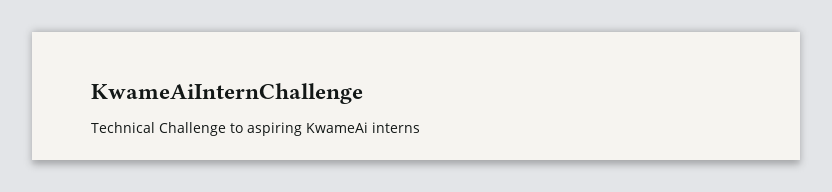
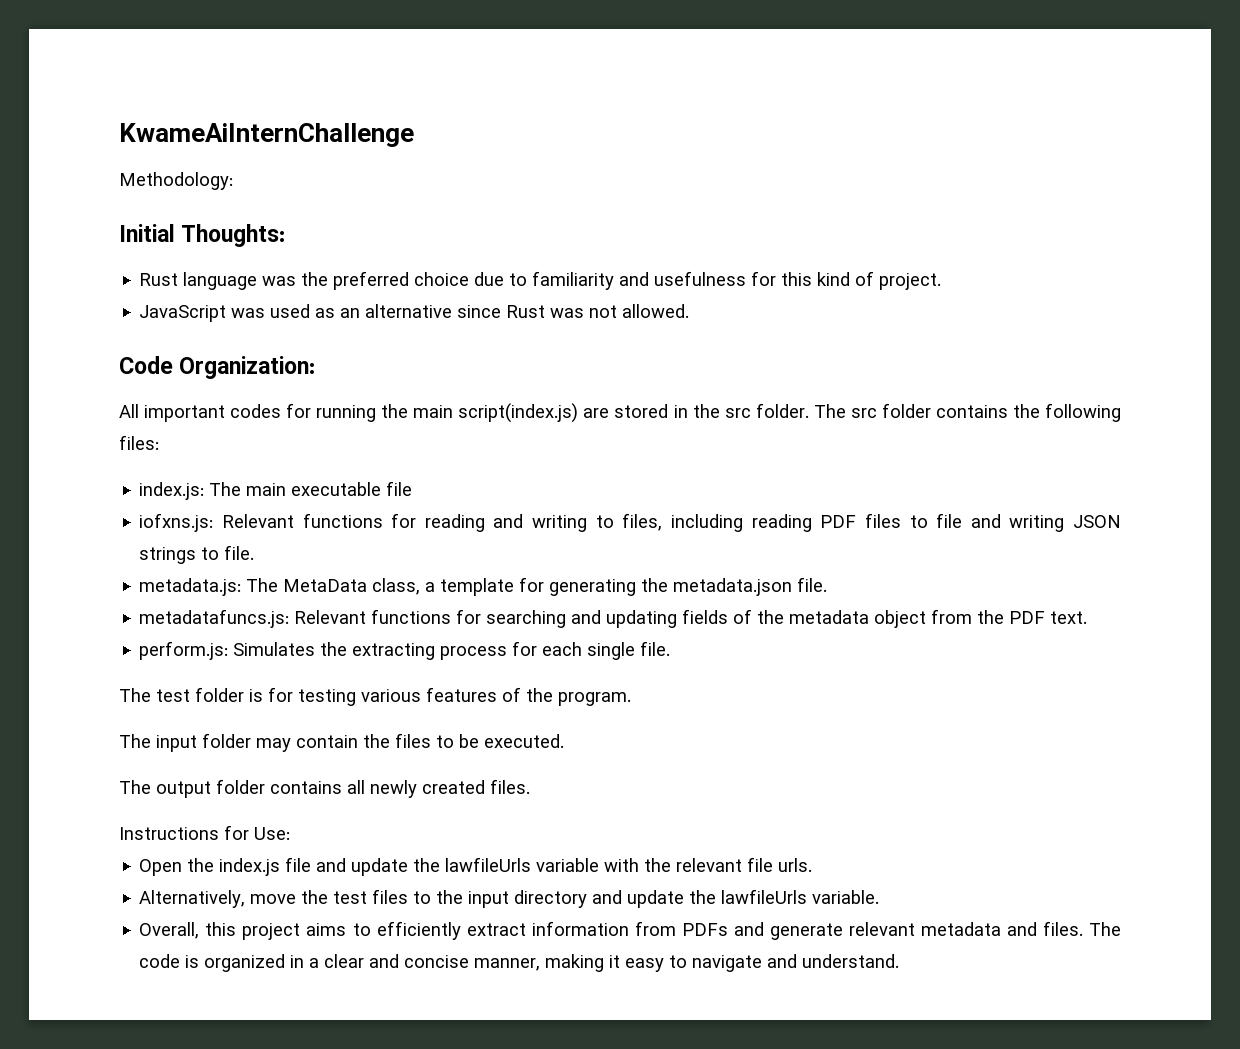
- Technical Challenge to aspiring KwameAi interns
+ Methodology:
+ Initial Thoughts:
+ Rust language was the preferred choice due to familiarity and usefulness for this kind of project.
+ JavaScript was used as an alternative since Rust was not allowed.
+ Code Organization:
+ All important codes for running the main script(index.js) are stored in the src folder. The src folder contains the following files:
+ index.js: The main executable file
+ iofxns.js: Relevant functions for reading and writing to files, including reading PDF files to file and writing JSON strings to file.
+ metadata.js: The MetaData class, a template for generating the metadata.json file.
+ metadatafuncs.js: Relevant functions for searching and updating fields of the metadata object from the PDF text.
+ perform.js: Simulates the extracting process for each single file.
+ The test folder is for testing various features of the program.
+ The input folder may contain the files to be executed.
+ The output folder contains all newly created files.
+ Instructions for Use:
+ Open the index.js file and update the lawfileUrls variable with the relevant file urls.
+ Alternatively, move the test files to the input directory and update the lawfileUrls variable.
+ Overall, this project aims to efficiently extract information from PDFs and generate relevant metadata and files. The code is organized in a clear and concise manner, making it easy to navigate and understand.

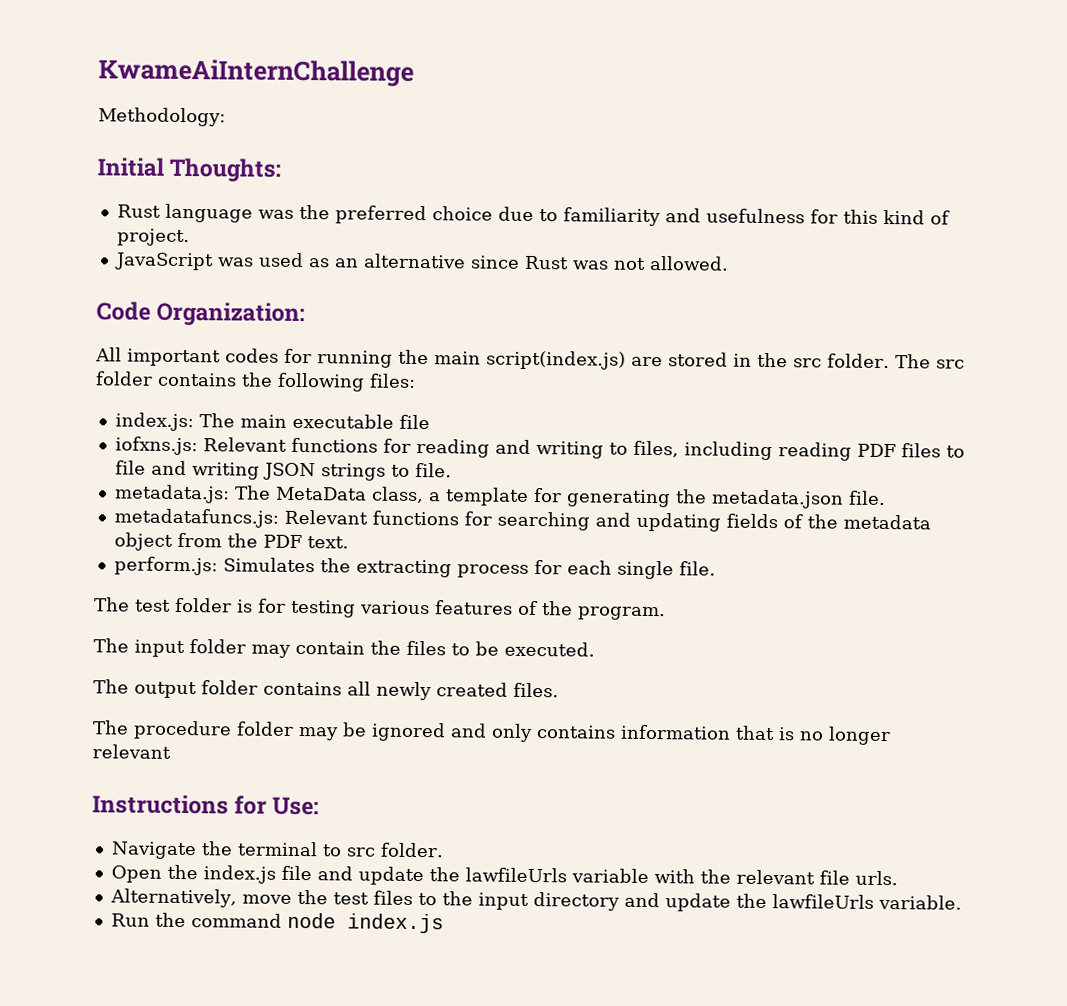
+ The procedure folder may be ignored and only contains information that is no longer relevant
  Instructions for Use:
+ Navigate the terminal to src folder.
- Overall, this project aims to efficiently extract information from PDFs and generate relevant metadata and files. The code is organized in a clear and concise manner, making it easy to navigate and understand.
+ Run the command node index.js

